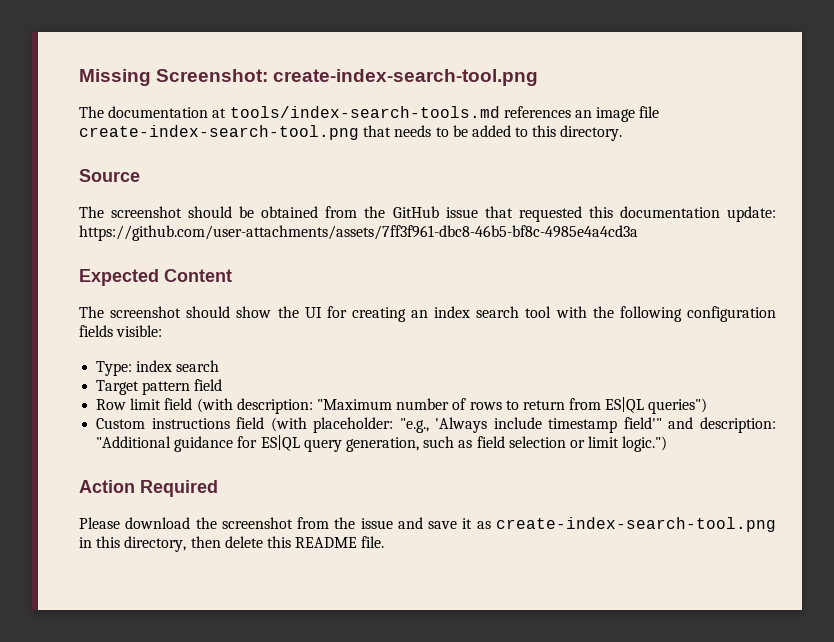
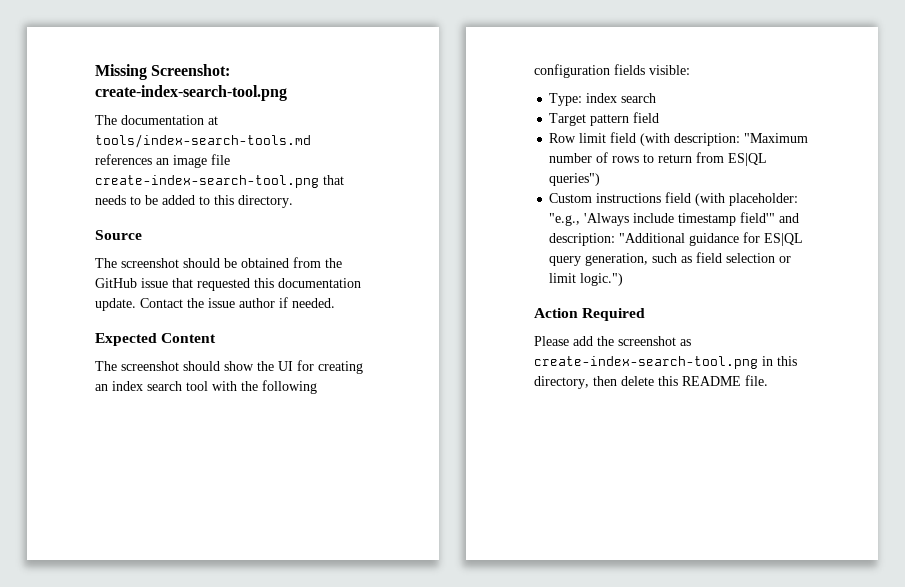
- The screenshot should be obtained from the GitHub issue that requested this documentation update: https://github.com/user-attachments/assets/7ff3f961-dbc8-46b5-bf8c-4985e4a4cd3a
+ The screenshot should be obtained from the GitHub issue that requested this documentation update. Contact the issue author if needed.
- Please download the screenshot from the issue and save it as create-index-search-tool.png in this directory, then delete this README file.
+ Please add the screenshot as create-index-search-tool.png in this directory, then delete this README file.

